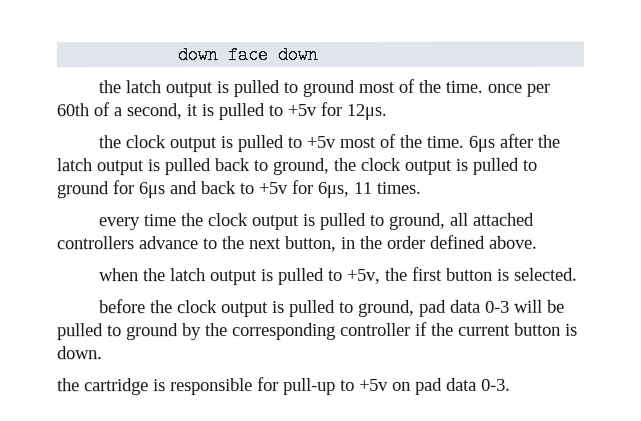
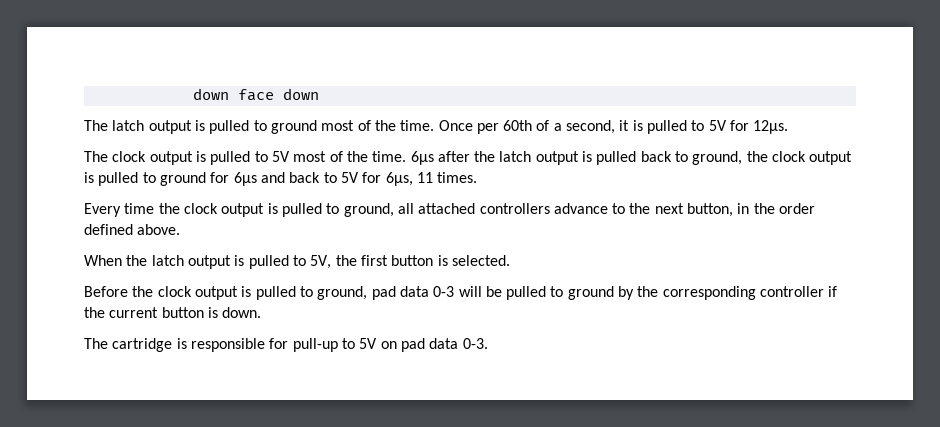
- the latch output is pulled to ground most of the time. once per 60th of a second, it is pulled to +5v for 12μs.
+ The latch output is pulled to ground most of the time. Once per 60th of a second, it is pulled to 5V for 12μs.
- the clock output is pulled to +5v most of the time.
+ The clock output is pulled to 5V most of the time.
- 6μs after the latch output is pulled back to ground, the clock output is pulled to ground for 6μs and back to +5v for 6μs, 11 times.
+ 6μs after the latch output is pulled back to ground, the clock output is pulled to ground for 6μs and back to 5V for 6μs, 11 times.
- every time the clock output is pulled to ground, all attached controllers advance to the next button, in the order defined above.
+ Every time the clock output is pulled to ground, all attached controllers advance to the next button, in the order defined above.
- when the latch output is pulled to +5v, the first button is selected.
+ When the latch output is pulled to 5V, the first button is selected.
- before the clock output is pulled to ground, pad data 0-3 will be pulled to ground by the corresponding controller if the current button is down.
+ Before the clock output is pulled to ground, pad data 0-3 will be pulled to ground by the corresponding controller if the current button is down.
- the cartridge is responsible for pull-up to +5v on pad data 0-3.
+ The cartridge is responsible for pull-up to 5V on pad data 0-3.

